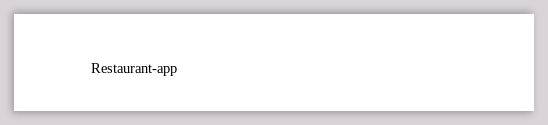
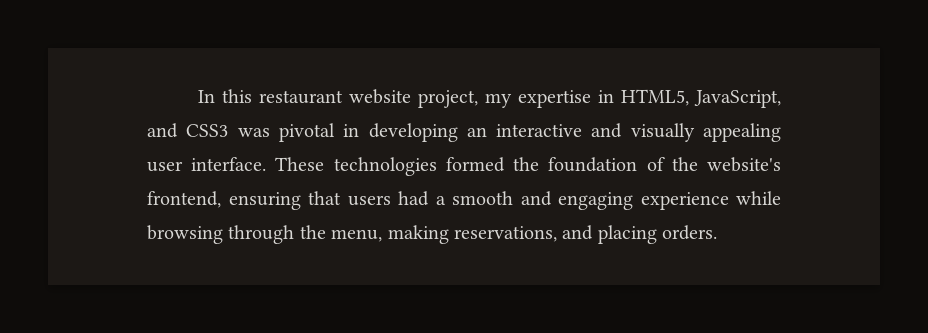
- Restaurant-app
+ In this restaurant website project, my expertise in HTML5, JavaScript, and CSS3 was pivotal in developing an interactive and visually appealing user interface. These technologies formed the foundation of the website's frontend, ensuring that users had a smooth and engaging experience while browsing through the menu, making reservations, and placing orders.

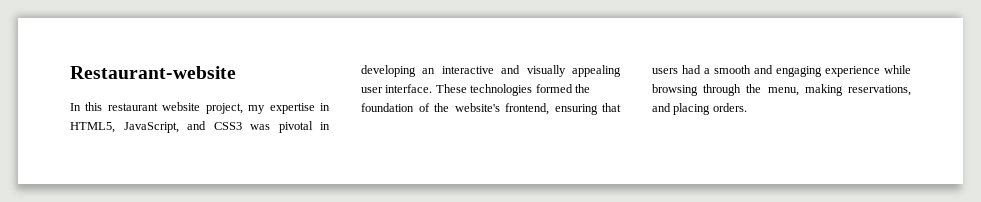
+ Restaurant-website

